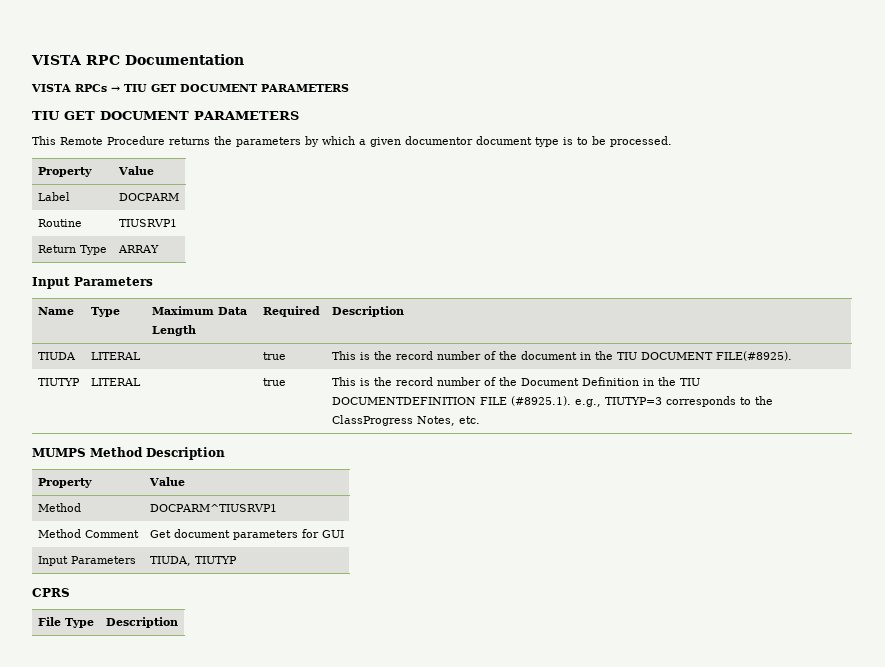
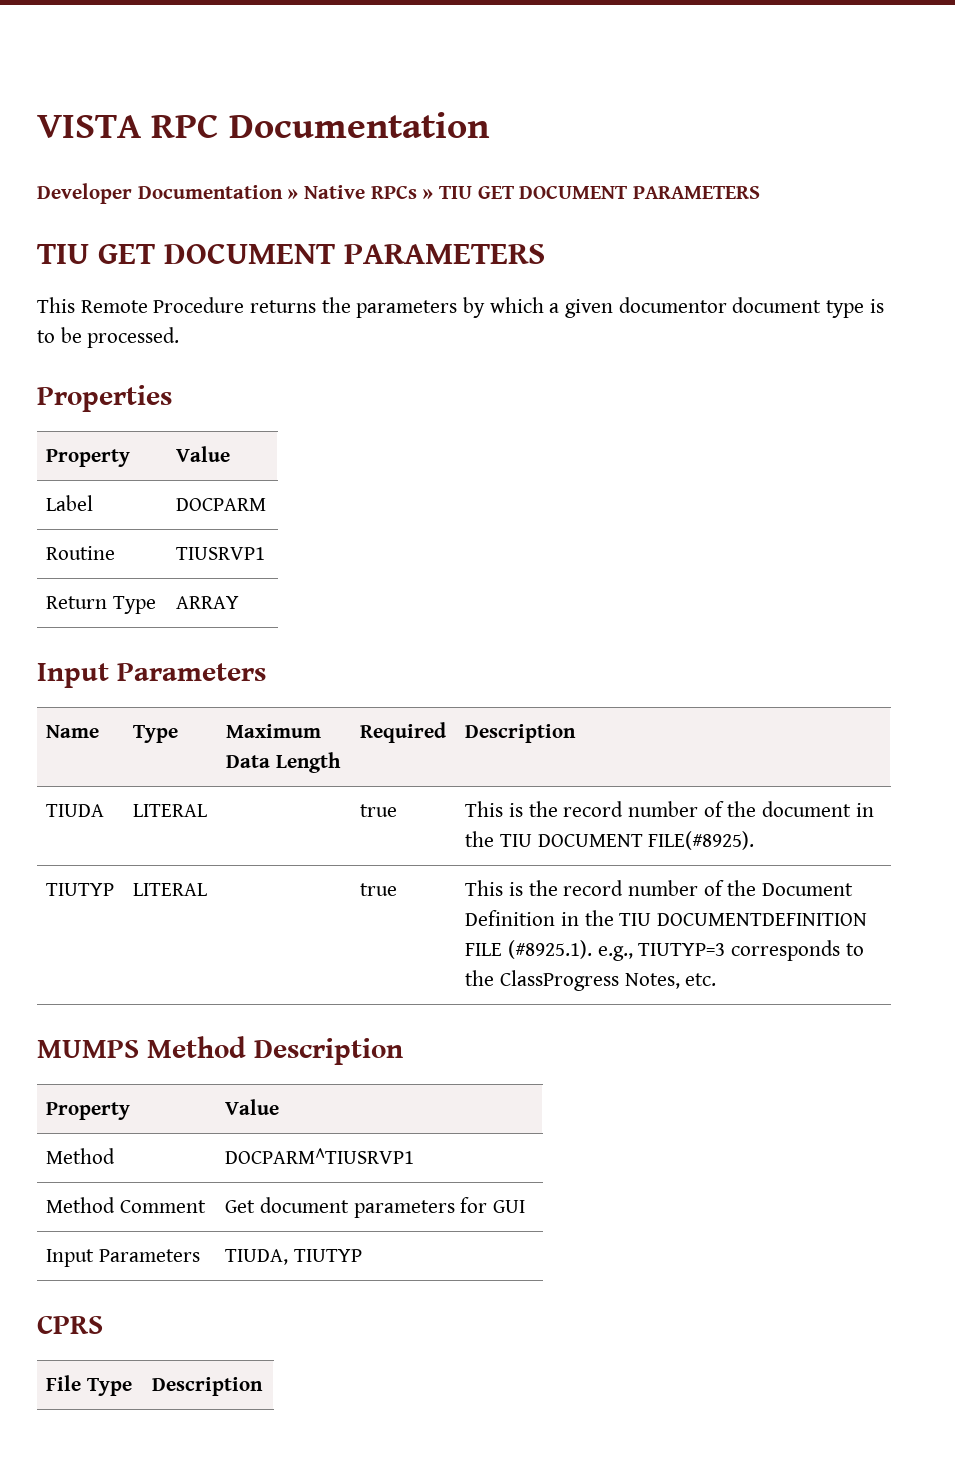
- VISTA RPCs → TIU GET DOCUMENT PARAMETERS
+ Developer Documentation » Native RPCs » TIU GET DOCUMENT PARAMETERS
+ Properties

